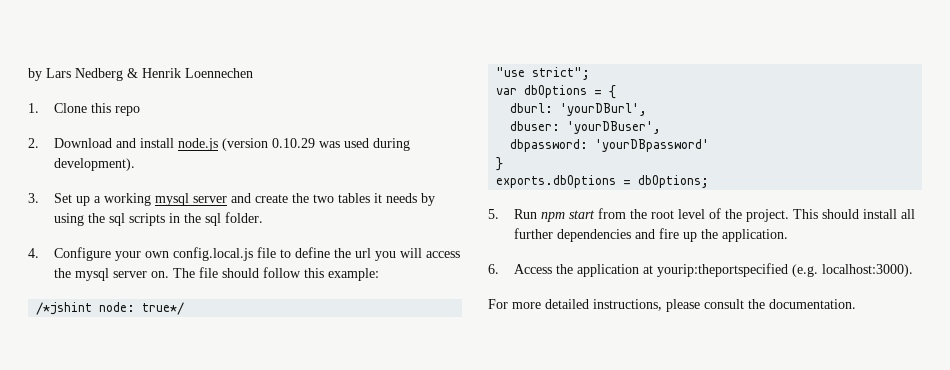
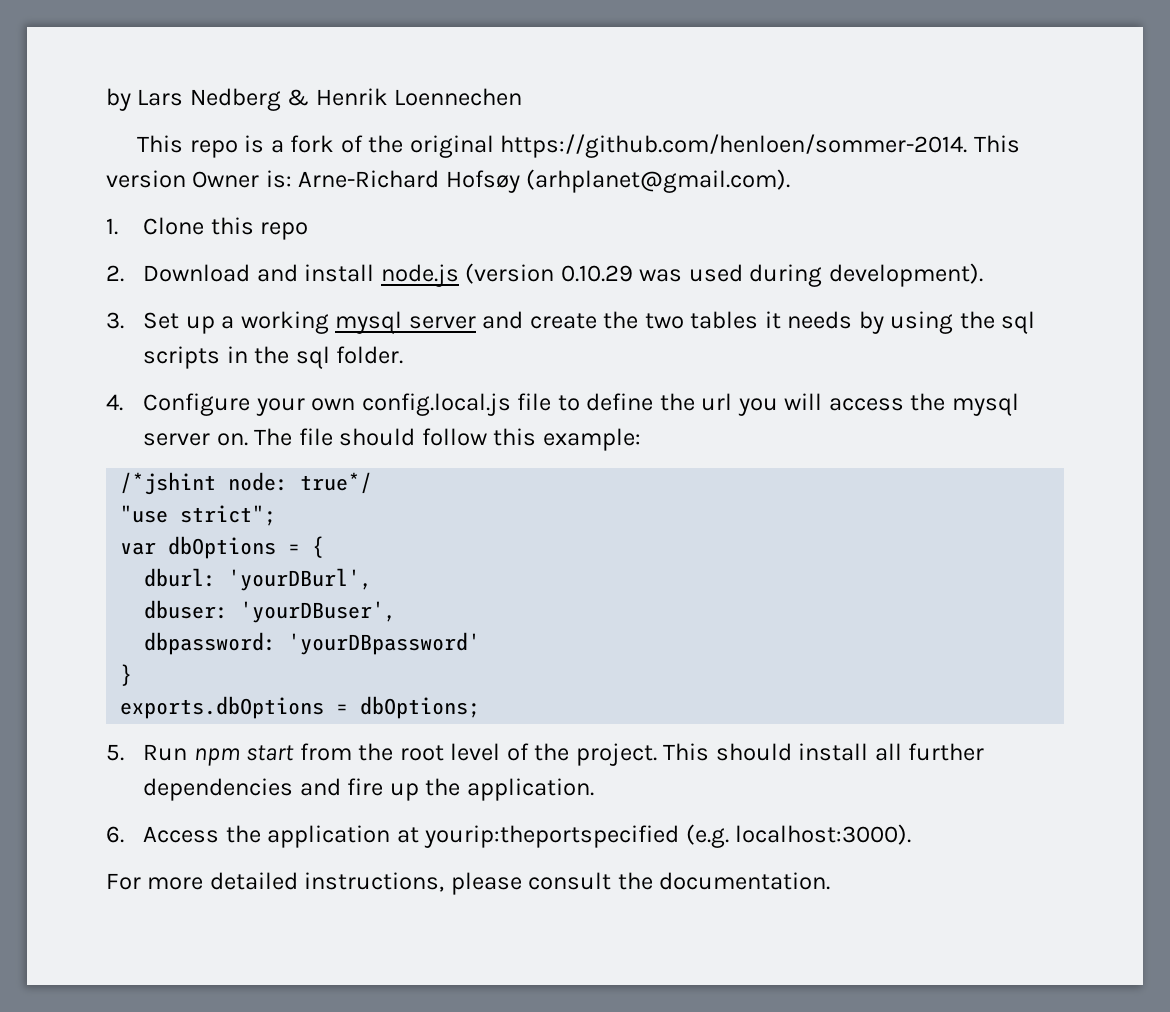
+ This repo is a fork of the original https://github.com/henloen/sommer-2014. This version Owner is: Arne-Richard Hofsøy (arhplanet@gmail.com).

